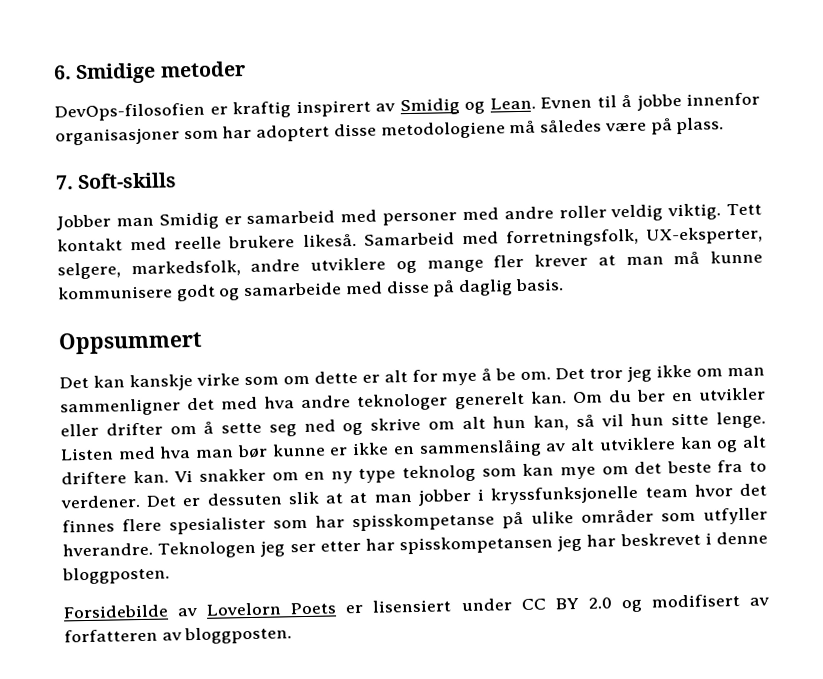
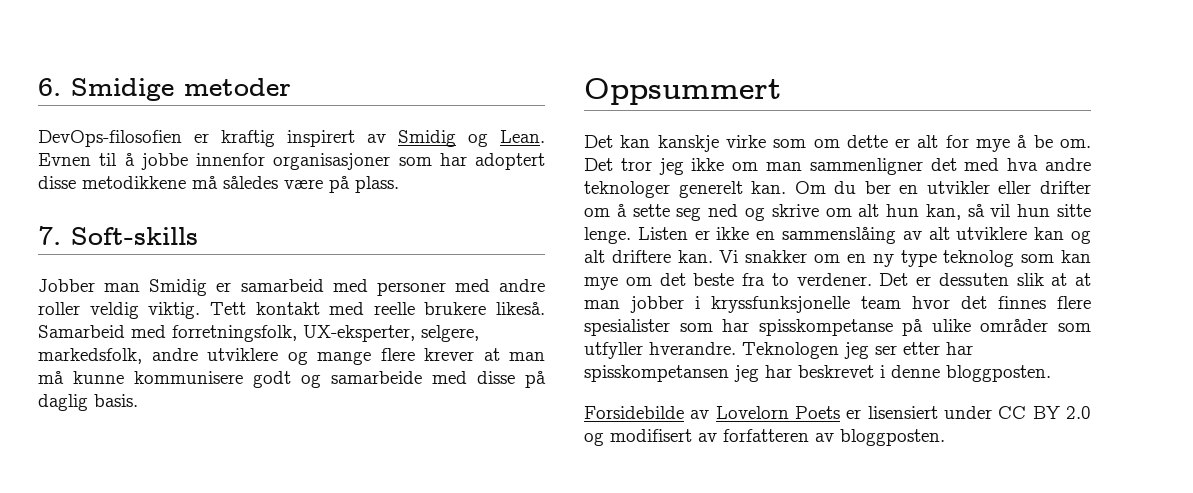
- Evnen til å jobbe innenfor organisasjoner som har adoptert disse metodologiene må således være på plass.
+ Evnen til å jobbe innenfor organisasjoner som har adoptert disse metodikkene må således være på plass.
- Samarbeid med forretningsfolk, UX-eksperter, selgere, markedsfolk, andre utviklere og mange fler krever at man må kunne kommunisere godt og samarbeide med disse på daglig basis.
+ Samarbeid med forretningsfolk, UX-eksperter, selgere, markedsfolk, andre utviklere og mange flere krever at man må kunne kommunisere godt og samarbeide med disse på daglig basis.
- Listen med hva man bør kunne er ikke en sammenslåing av alt utviklere kan og alt driftere kan.
+ Listen er ikke en sammenslåing av alt utviklere kan og alt driftere kan.

